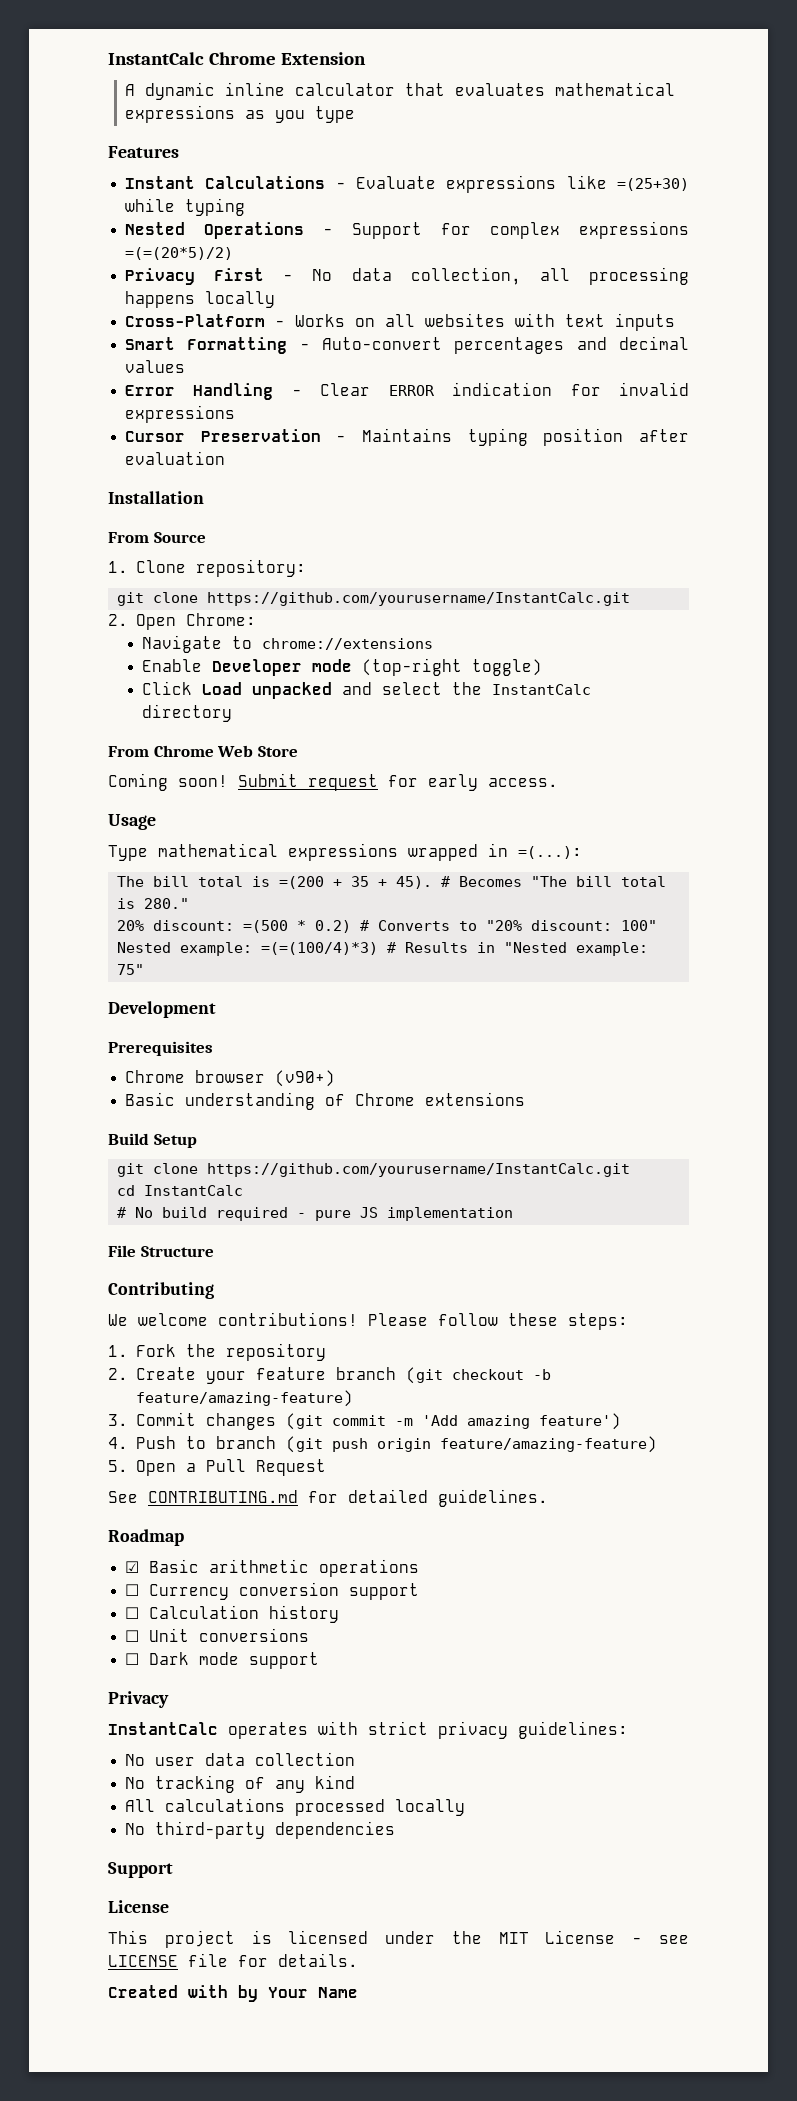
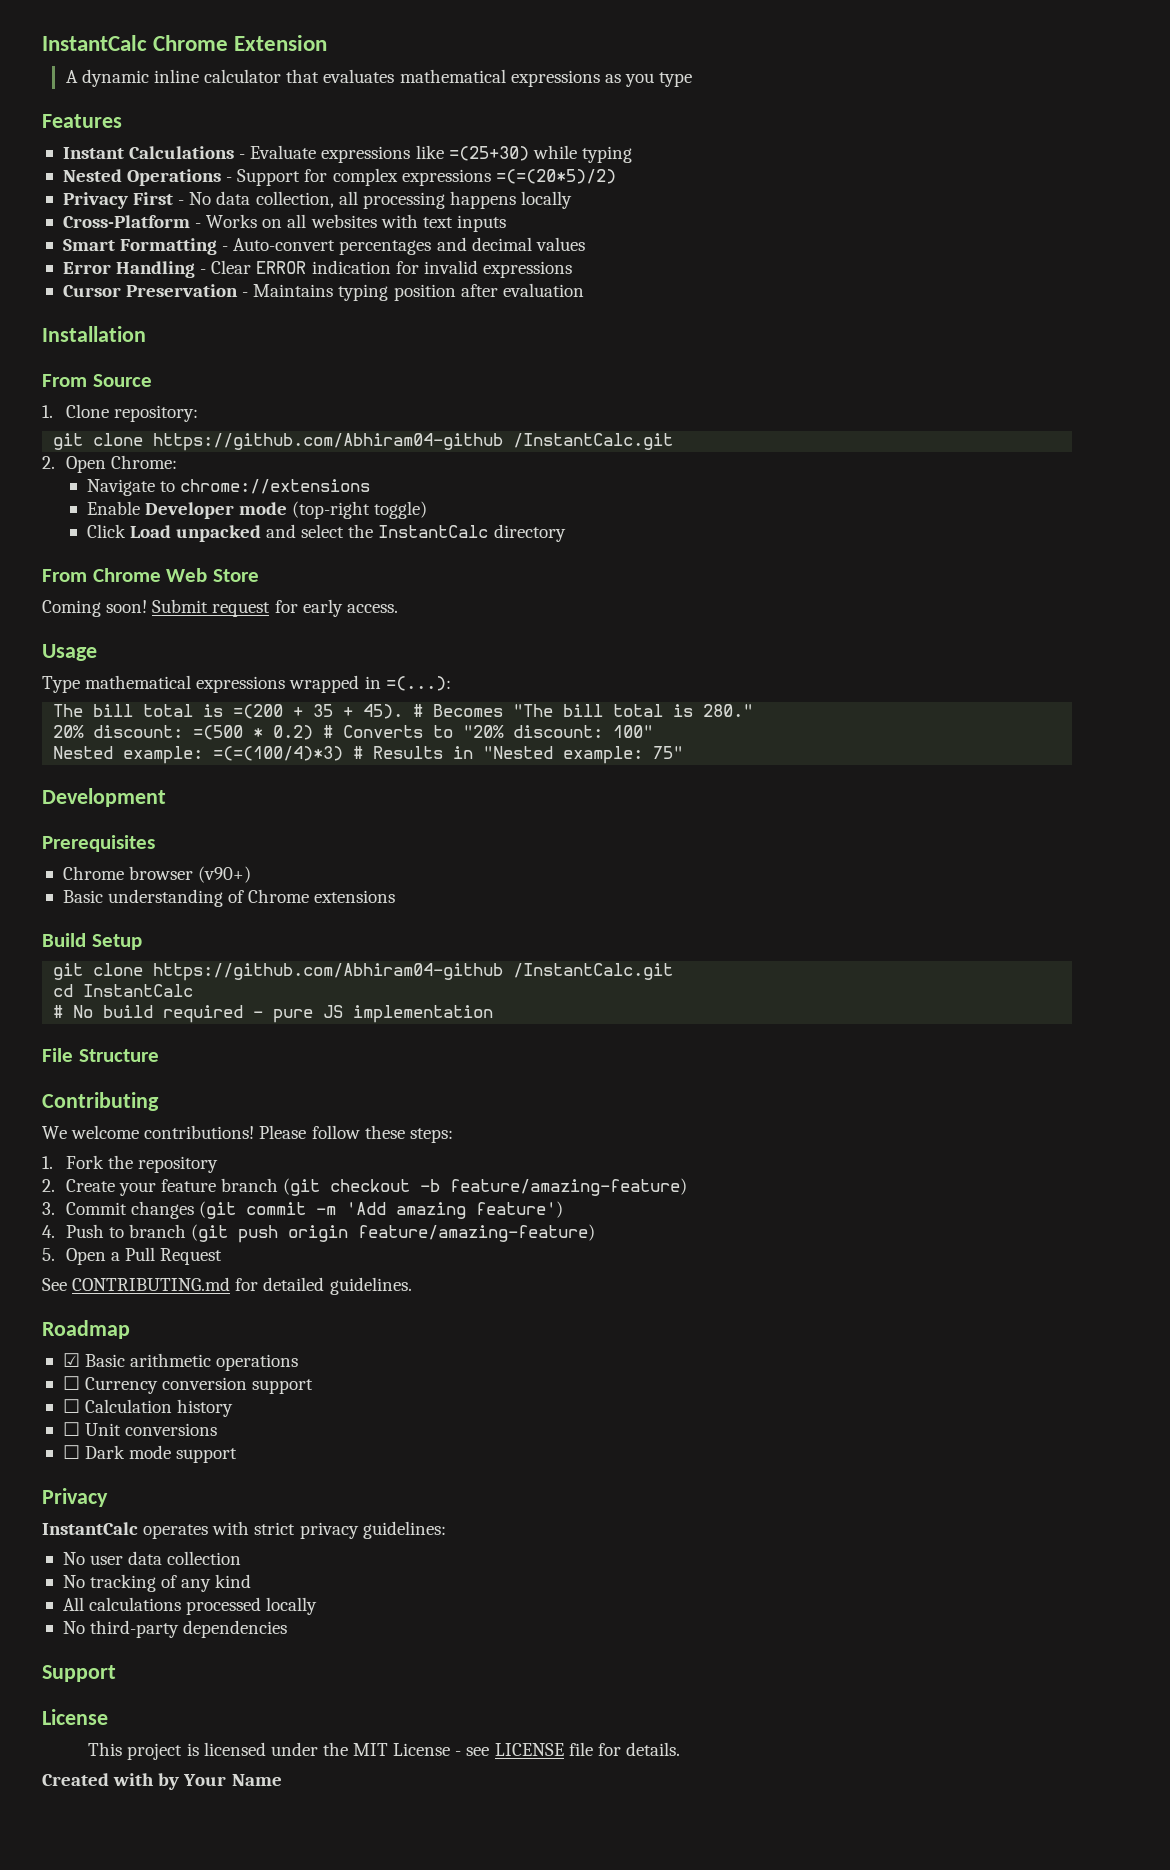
  1. Clone repository:
- git clone https://github.com/yourusername/InstantCalc.git
+ git clone https://github.com/Abhiram04-github /InstantCalc.git
  Build Setup
- git clone https://github.com/yourusername/InstantCalc.git
+ git clone https://github.com/Abhiram04-github /InstantCalc.git

